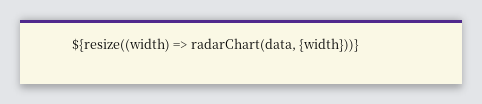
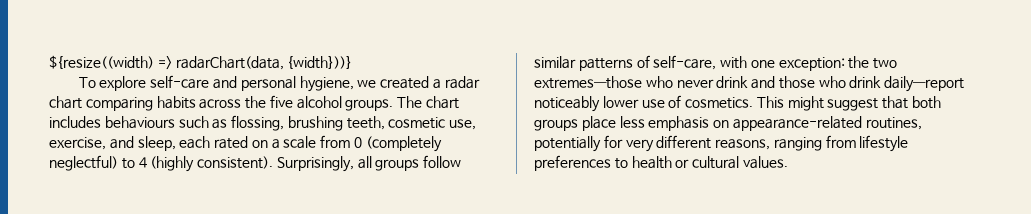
+ To explore self-care and personal hygiene, we created a radar chart comparing habits across the five alcohol groups. The chart includes behaviours such as flossing, brushing teeth, cosmetic use, exercise, and sleep, each rated on a scale from 0 (completely neglectful) to 4 (highly consistent). Surprisingly, all groups follow similar patterns of self-care, with one exception: the two extremes—those who never drink and those who drink daily—report noticeably lower use of cosmetics. This might suggest that both groups place less emphasis on appearance-related routines, potentially for very different reasons, ranging from lifestyle preferences to health or cultural values.

